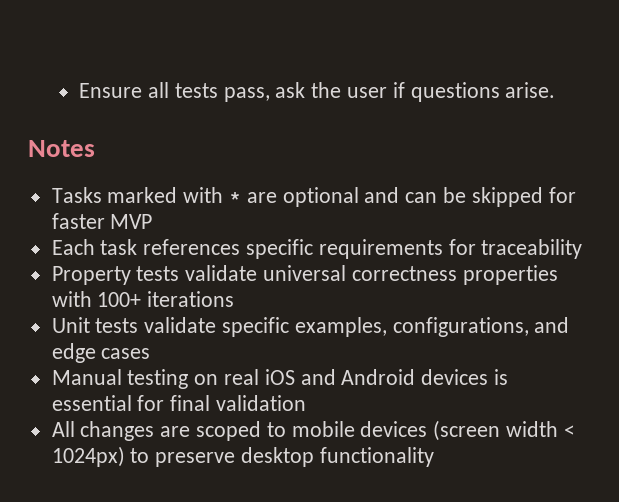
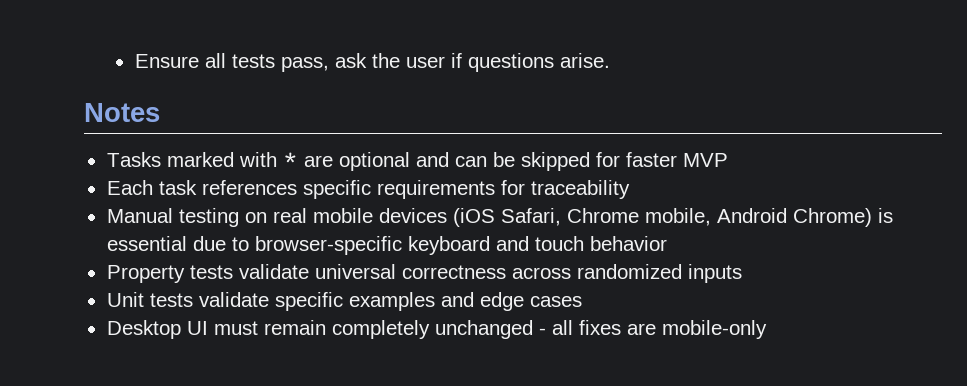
+ Manual testing on real mobile devices (iOS Safari, Chrome mobile, Android Chrome) is essential due to browser-specific keyboard and touch behavior
- Property tests validate universal correctness properties with 100+ iterations
+ Property tests validate universal correctness across randomized inputs
- Unit tests validate specific examples, configurations, and edge cases
+ Unit tests validate specific examples and edge cases
- Manual testing on real iOS and Android devices is essential for final validation
- All changes are scoped to mobile devices (screen width < 1024px) to preserve desktop functionality
+ Desktop UI must remain completely unchanged - all fixes are mobile-only

